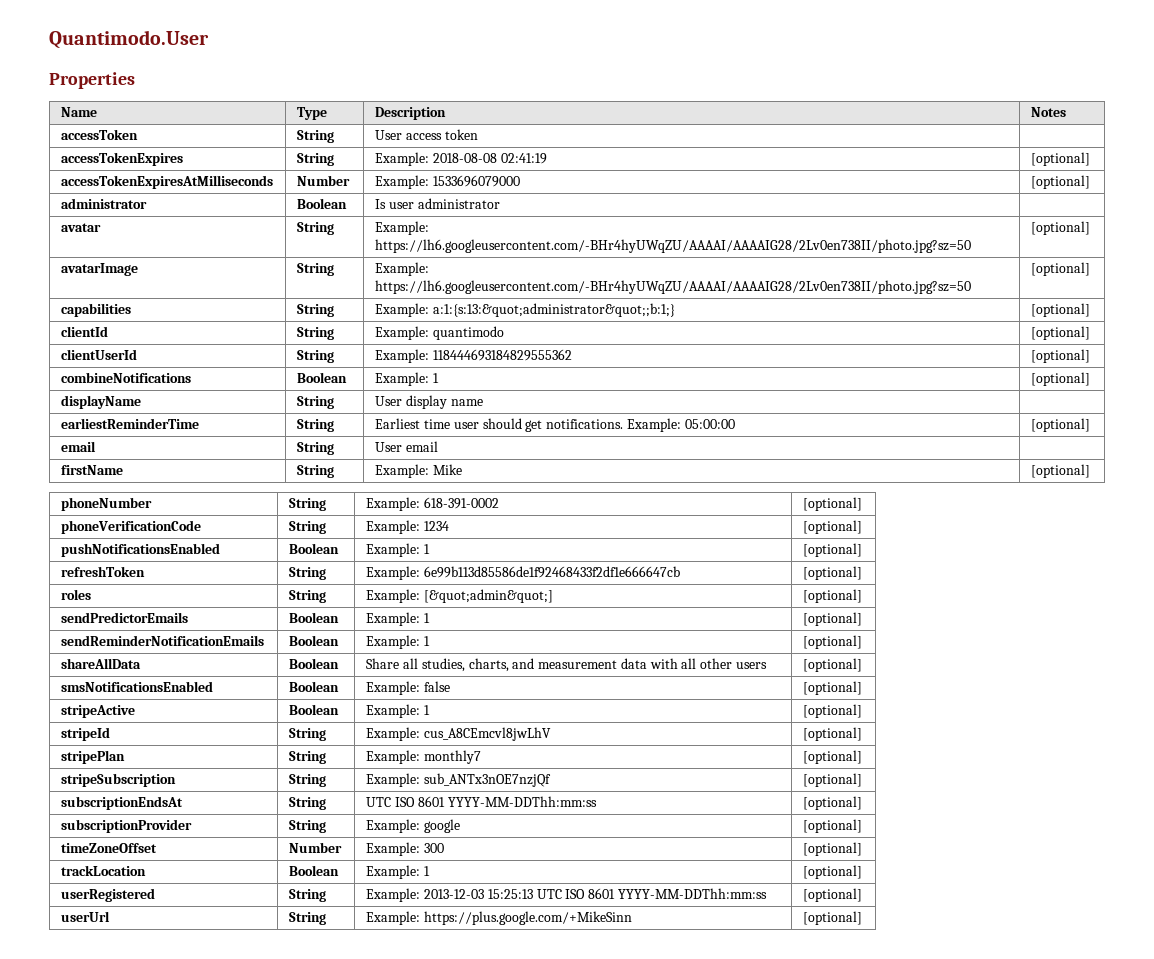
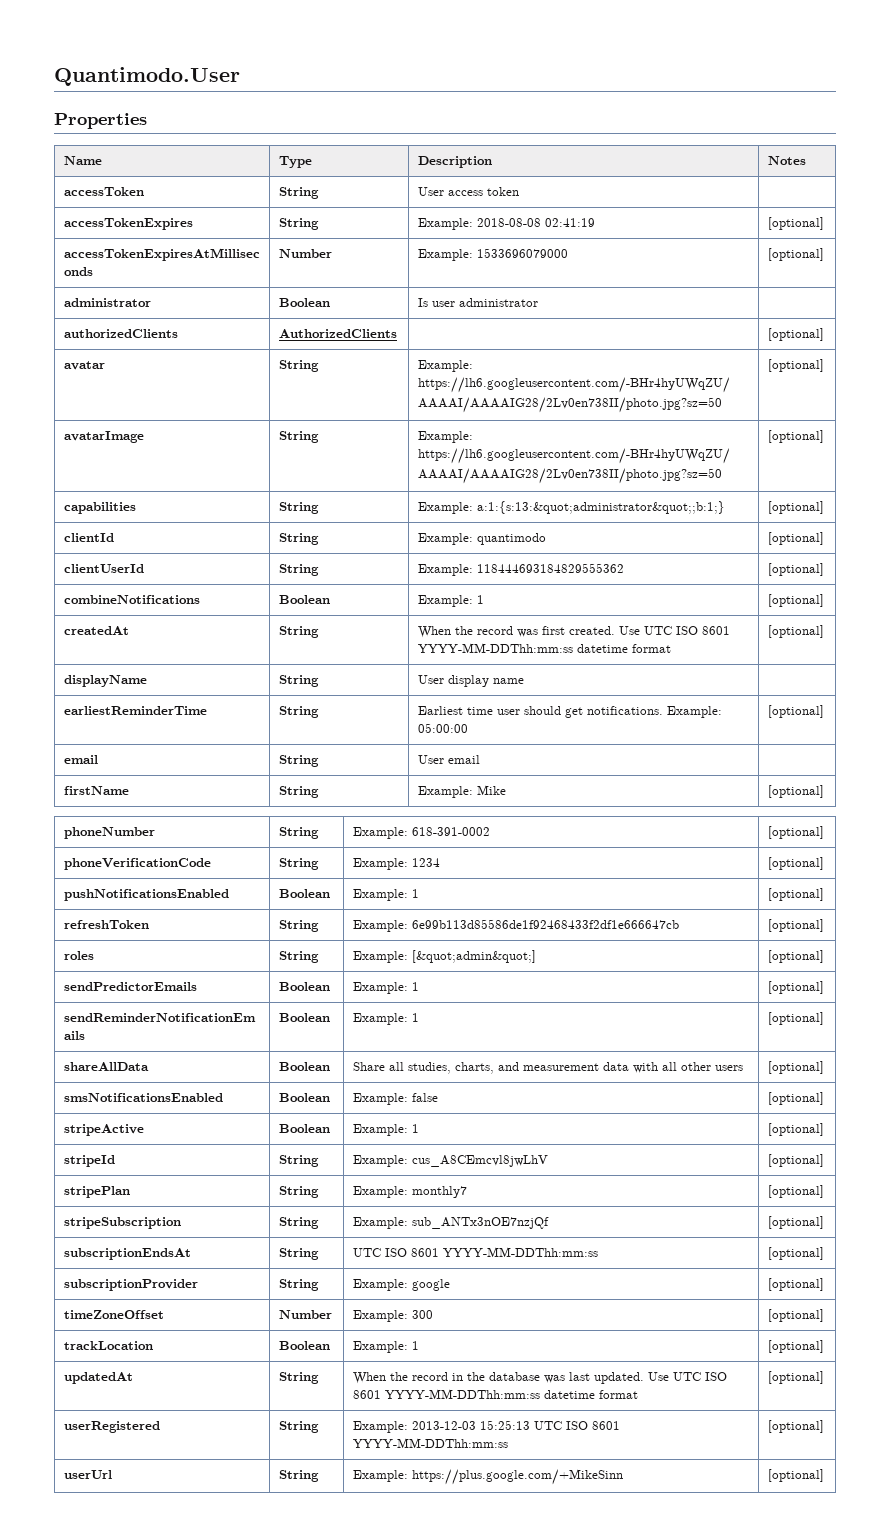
+ authorizedClients | AuthorizedClients | | [optional]
+ createdAt | String | When the record was first created. Use UTC ISO 8601 YYYY-MM-DDThh:mm:ss datetime format | [optional]
+ updatedAt | String | When the record in the database was last updated. Use UTC ISO 8601 YYYY-MM-DDThh:mm:ss datetime format | [optional]

